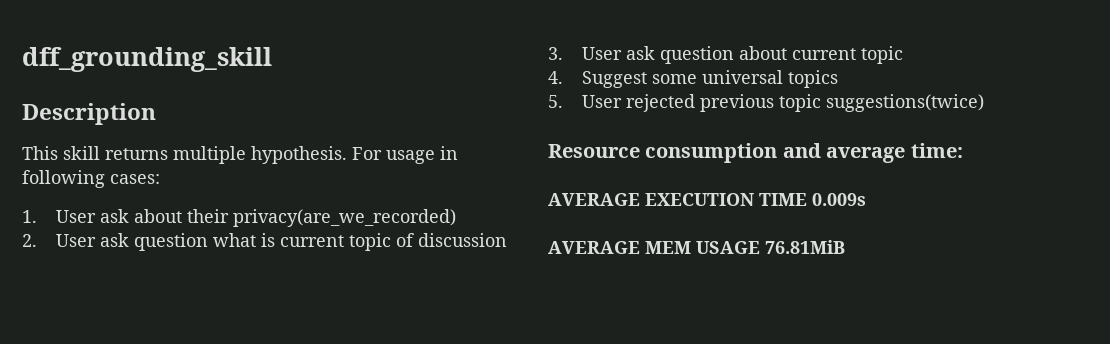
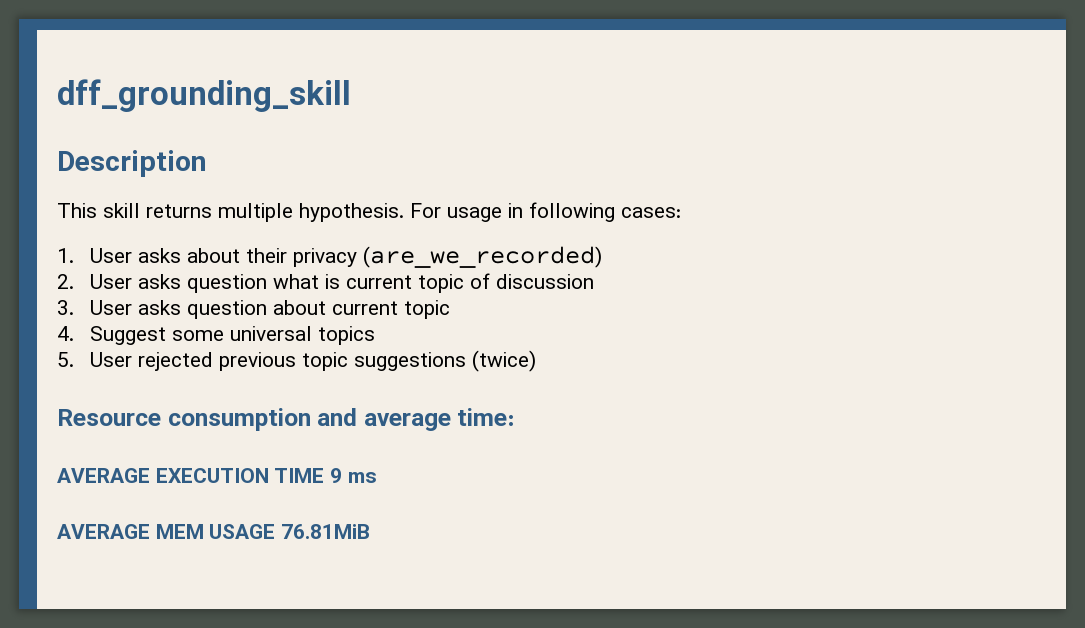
- 1. User ask about their privacy(are_we_recorded)
+ 1. User asks about their privacy (are_we_recorded)
- 2. User ask question what is current topic of discussion
+ 2. User asks question what is current topic of discussion
- 3. User ask question about current topic
+ 3. User asks question about current topic
- 5. User rejected previous topic suggestions(twice)
+ 5. User rejected previous topic suggestions (twice)
- AVERAGE EXECUTION TIME 0.009s
+ AVERAGE EXECUTION TIME 9 ms

